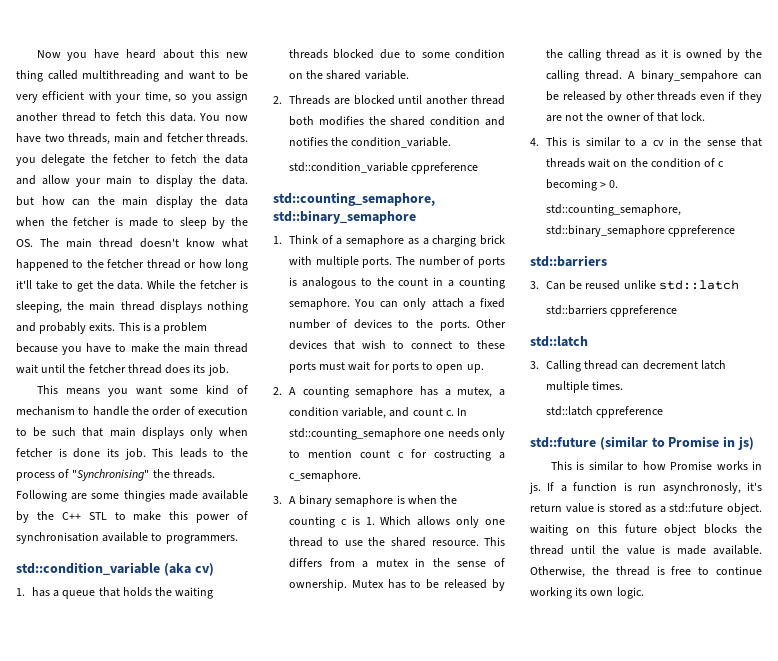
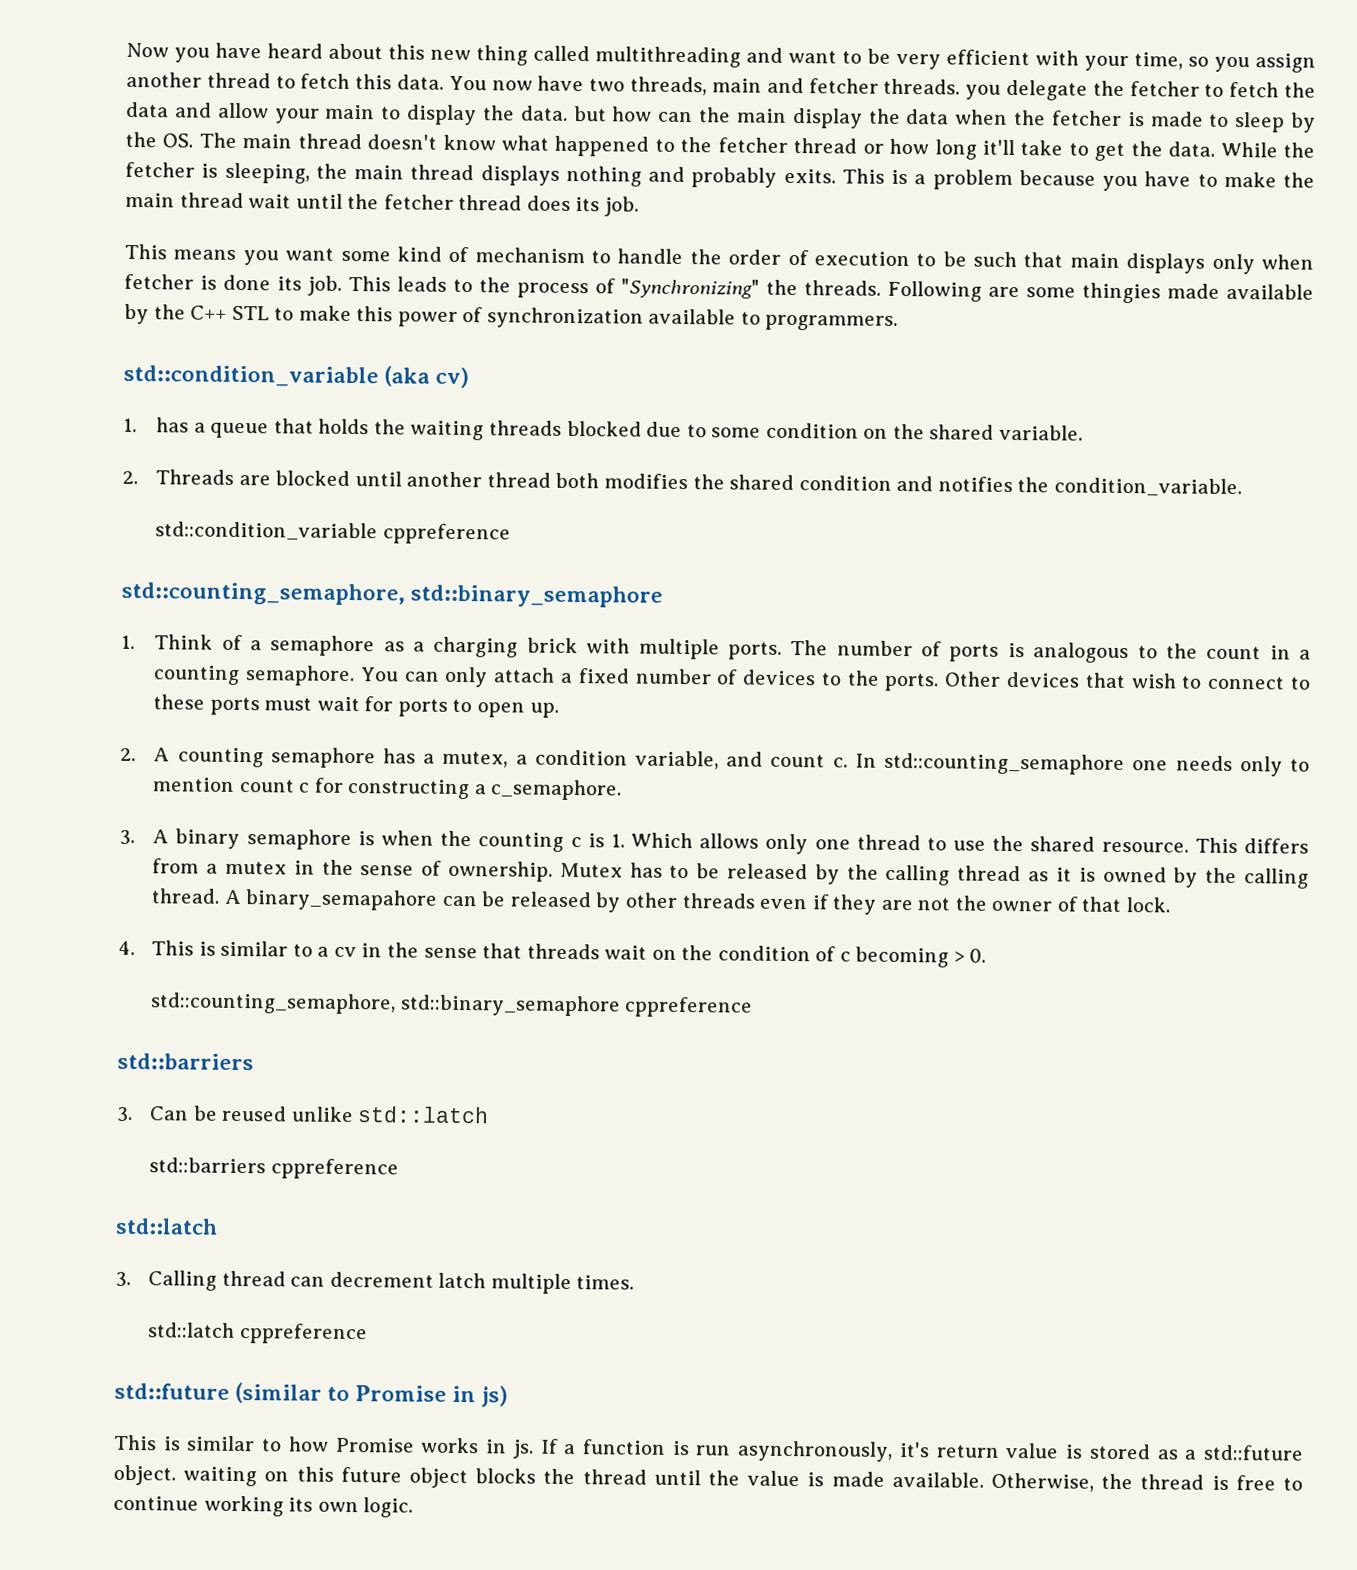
- This leads to the process of "Synchronising" the threads.
+ This leads to the process of "Synchronizing" the threads.
- Following are some thingies made available by the C++ STL to make this power of synchronisation available to programmers.
+ Following are some thingies made available by the C++ STL to make this power of synchronization available to programmers.
- In std::counting_semaphore one needs only to mention count c for costructing a c_semaphore.
+ In std::counting_semaphore one needs only to mention count c for constructing a c_semaphore.
- A binary_sempahore can be released by other threads even if they are not the owner of that lock.
+ A binary_semapahore can be released by other threads even if they are not the owner of that lock.
- If a function is run asynchronosly, it's return value is stored as a std::future object. waiting on this future object blocks the thread until the value is made available.
+ If a function is run asynchronously, it's return value is stored as a std::future object. waiting on this future object blocks the thread until the value is made available.

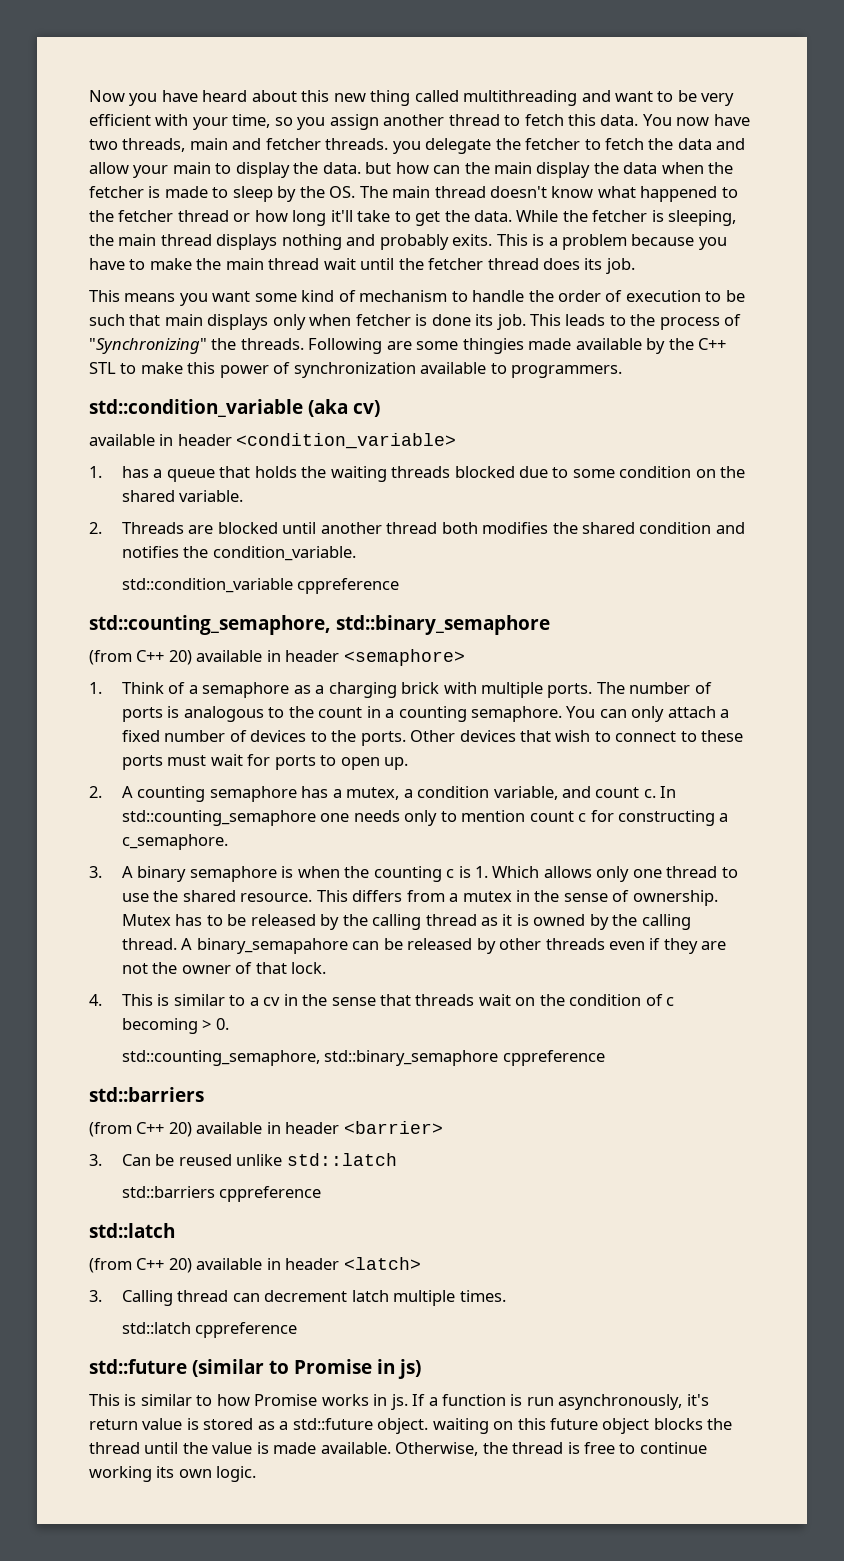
+ available in header <condition_variable>
+ (from C++ 20) available in header <semaphore>
+ (from C++ 20) available in header <barrier>
+ (from C++ 20) available in header <latch>

